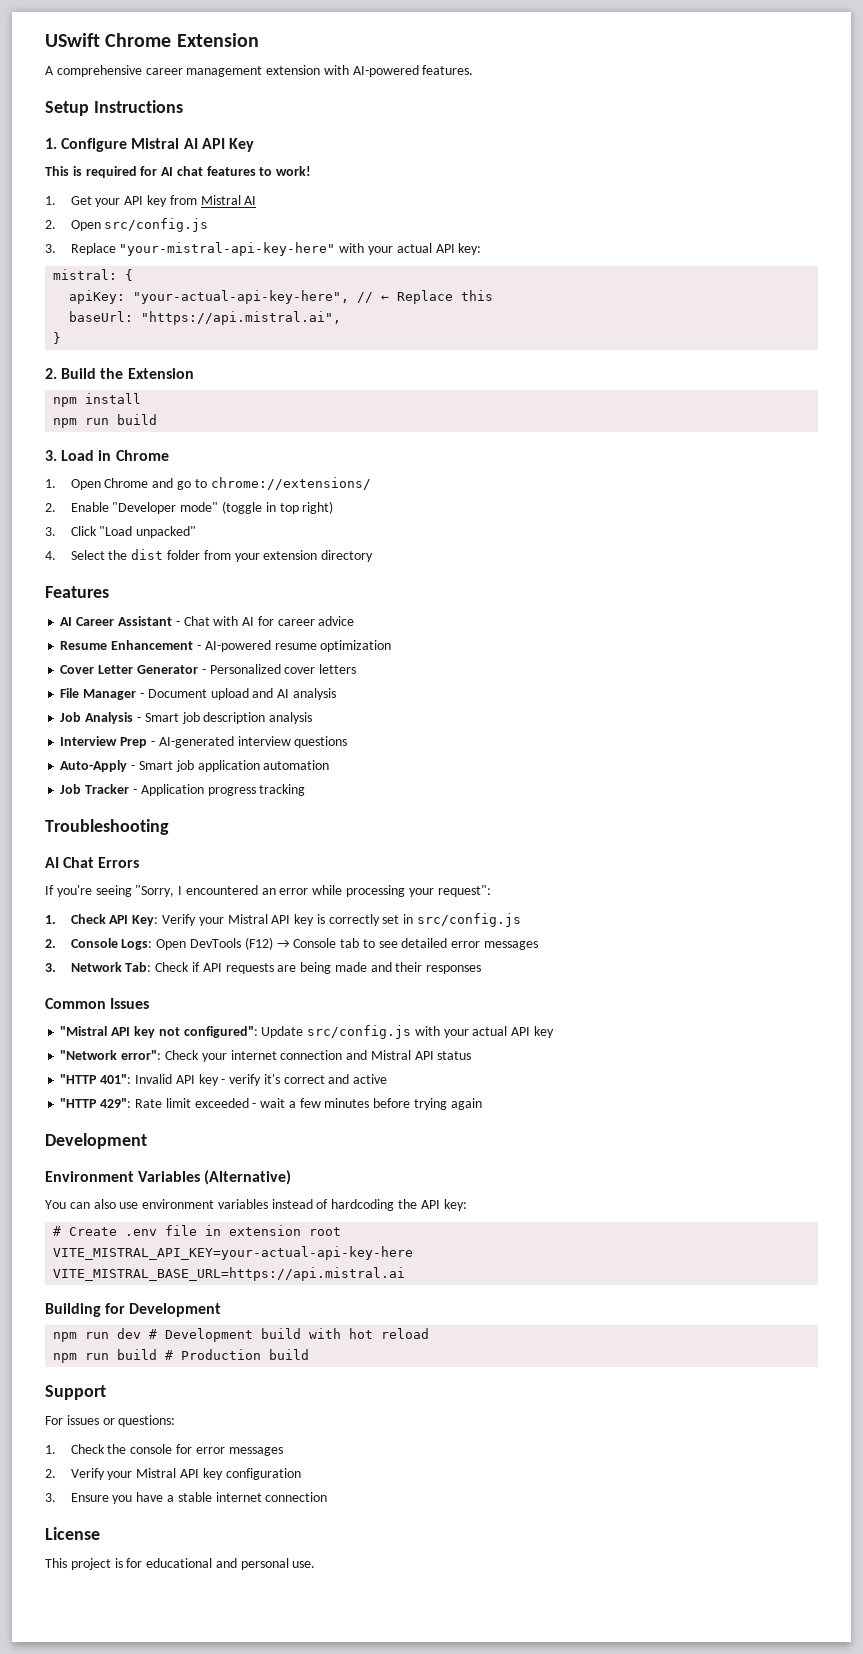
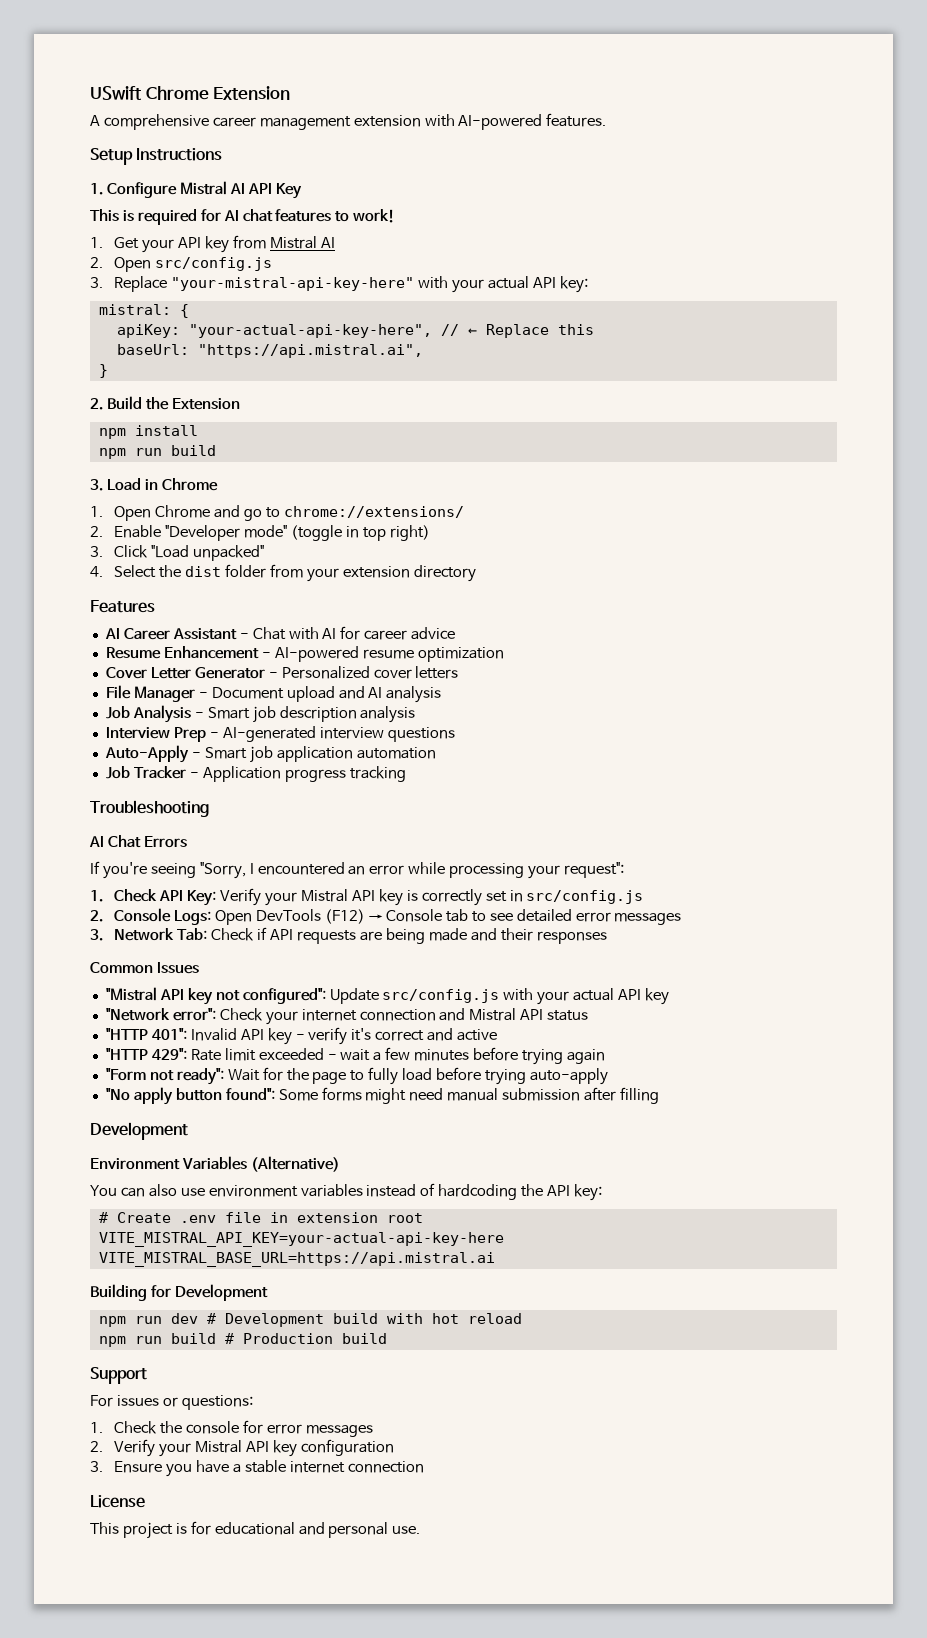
+ "Form not ready": Wait for the page to fully load before trying auto-apply
+ "No apply button found": Some forms might need manual submission after filling

